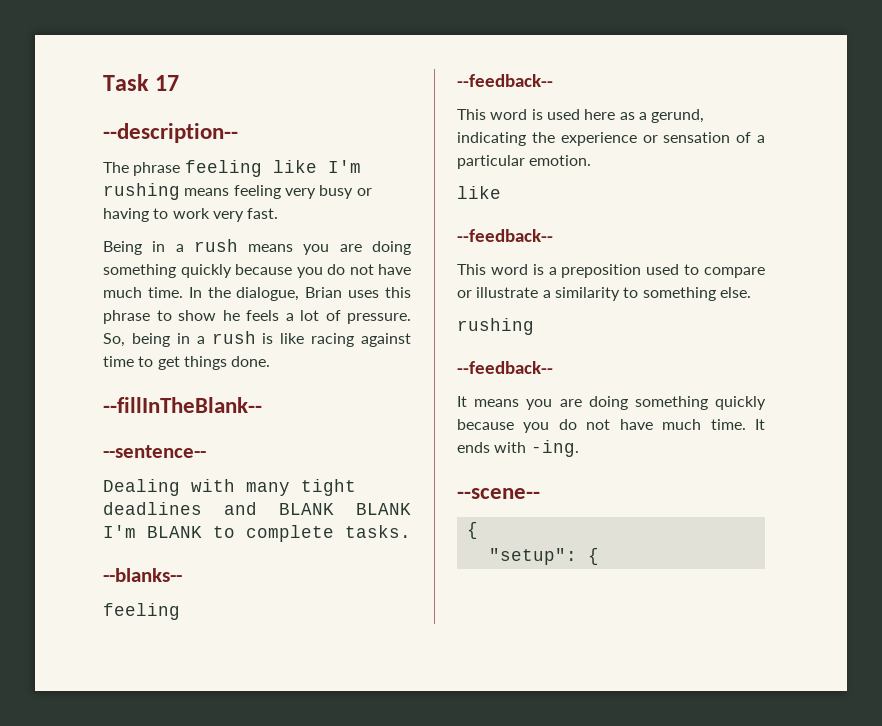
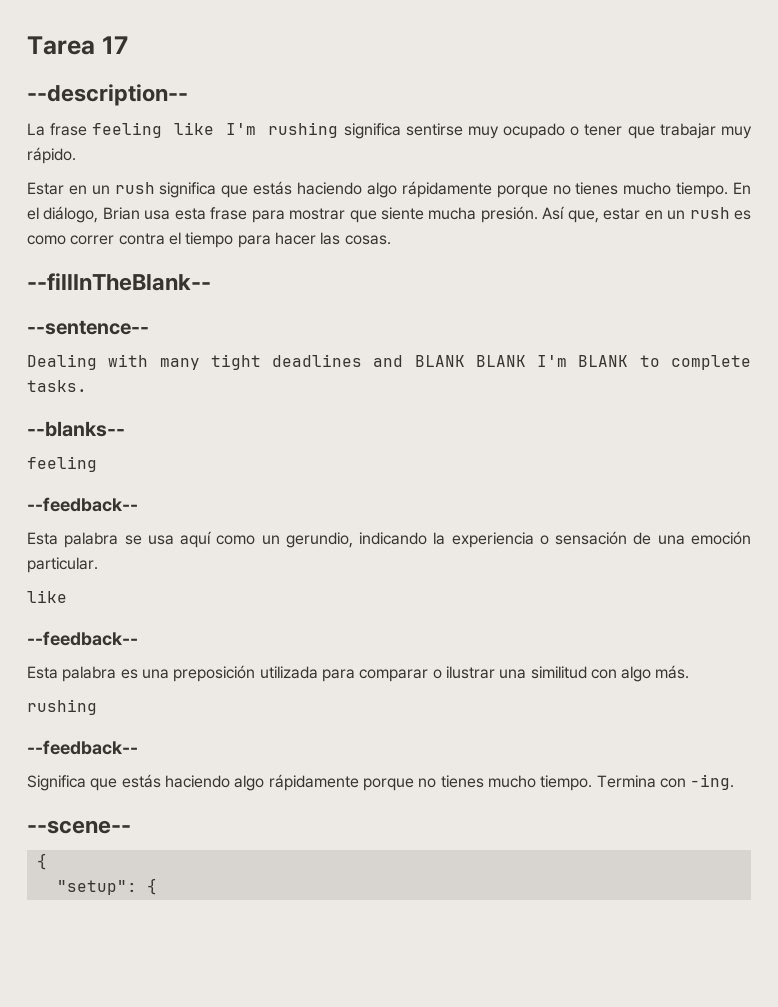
- Task 17
+ Tarea 17
- The phrase feeling like I'm rushing means feeling very busy or having to work very fast.
- Being in a rush means you are doing something quickly because you do not have much time. In the dialogue, Brian uses this phrase to show he feels a lot of pressure. So, being in a rush is like racing against time to get things done.
+ La frase feeling like I'm rushing significa sentirse muy ocupado o tener que trabajar muy rápido.
+ Estar en un rush significa que estás haciendo algo rápidamente porque no tienes mucho tiempo. En el diálogo, Brian usa esta frase para mostrar que siente mucha presión. Así que, estar en un rush es como correr contra el tiempo para hacer las cosas.
- This word is used here as a gerund, indicating the experience or sensation of a particular emotion.
+ Esta palabra se usa aquí como un gerundio, indicando la experiencia o sensación de una emoción particular.
  like
  --feedback--
- This word is a preposition used to compare or illustrate a similarity to something else.
+ Esta palabra es una preposición utilizada para comparar o ilustrar una similitud con algo más.
  rushing
  --feedback--
- It means you are doing something quickly because you do not have much time. It ends with -ing.
+ Significa que estás haciendo algo rápidamente porque no tienes mucho tiempo. Termina con -ing.

